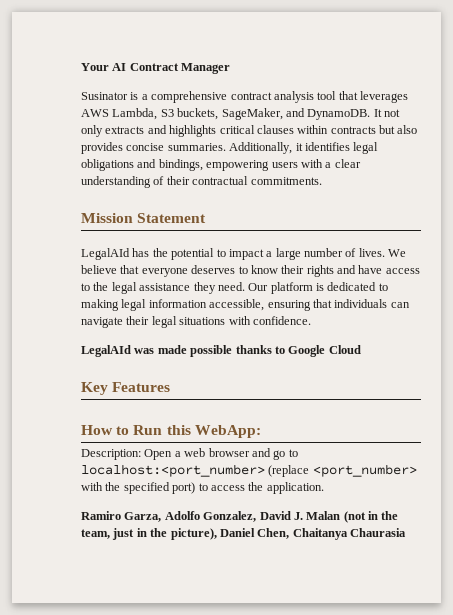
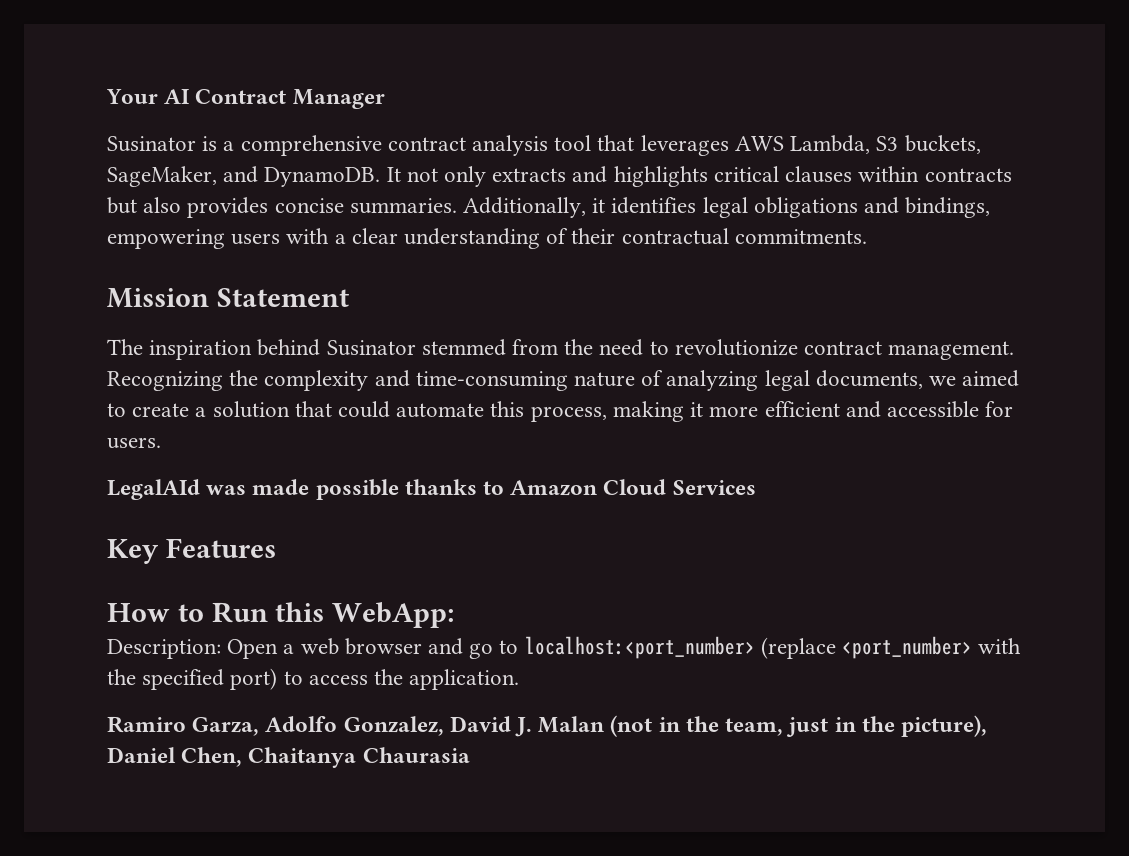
- LegalAId has the potential to impact a large number of lives. We believe that everyone deserves to know their rights and have access to the legal assistance they need. Our platform is dedicated to making legal information accessible, ensuring that individuals can navigate their legal situations with confidence.
+ The inspiration behind Susinator stemmed from the need to revolutionize contract management. Recognizing the complexity and time-consuming nature of analyzing legal documents, we aimed to create a solution that could automate this process, making it more efficient and accessible for users.
- LegalAId was made possible thanks to Google Cloud
+ LegalAId was made possible thanks to Amazon Cloud Services

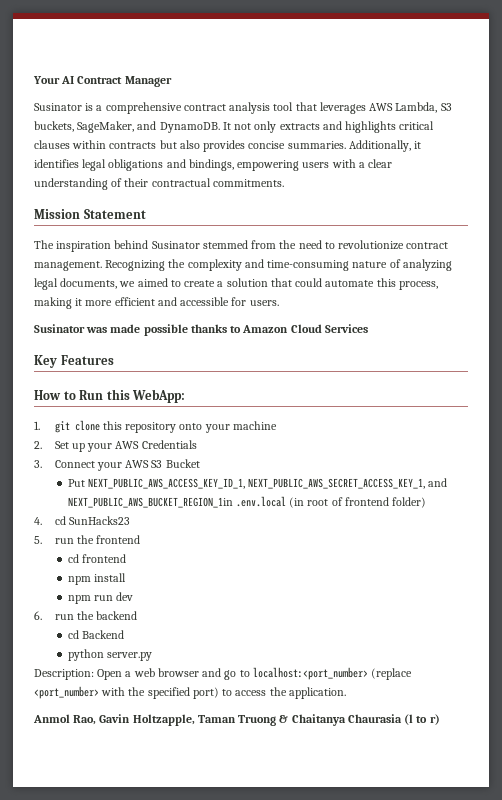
- LegalAId was made possible thanks to Amazon Cloud Services
+ Susinator was made possible thanks to Amazon Cloud Services
+ 1. git clone this repository onto your machine
+ 2. Set up your AWS Credentials
+ 3. Connect your AWS S3 Bucket
+ Put NEXT_PUBLIC_AWS_ACCESS_KEY_ID_1, NEXT_PUBLIC_AWS_SECRET_ACCESS_KEY_1, and NEXT_PUBLIC_AWS_BUCKET_REGION_1in .env.local (in root of frontend folder)
+ 4. cd SunHacks23
+ 5. run the frontend
+ cd frontend
+ npm install
+ npm run dev
+ 6. run the backend
+ cd Backend
+ python server.py
- Ramiro Garza, Adolfo Gonzalez, David J. Malan (not in the team, just in the picture), Daniel Chen, Chaitanya Chaurasia
+ Anmol Rao, Gavin Holtzapple, Taman Truong & Chaitanya Chaurasia (l to r)

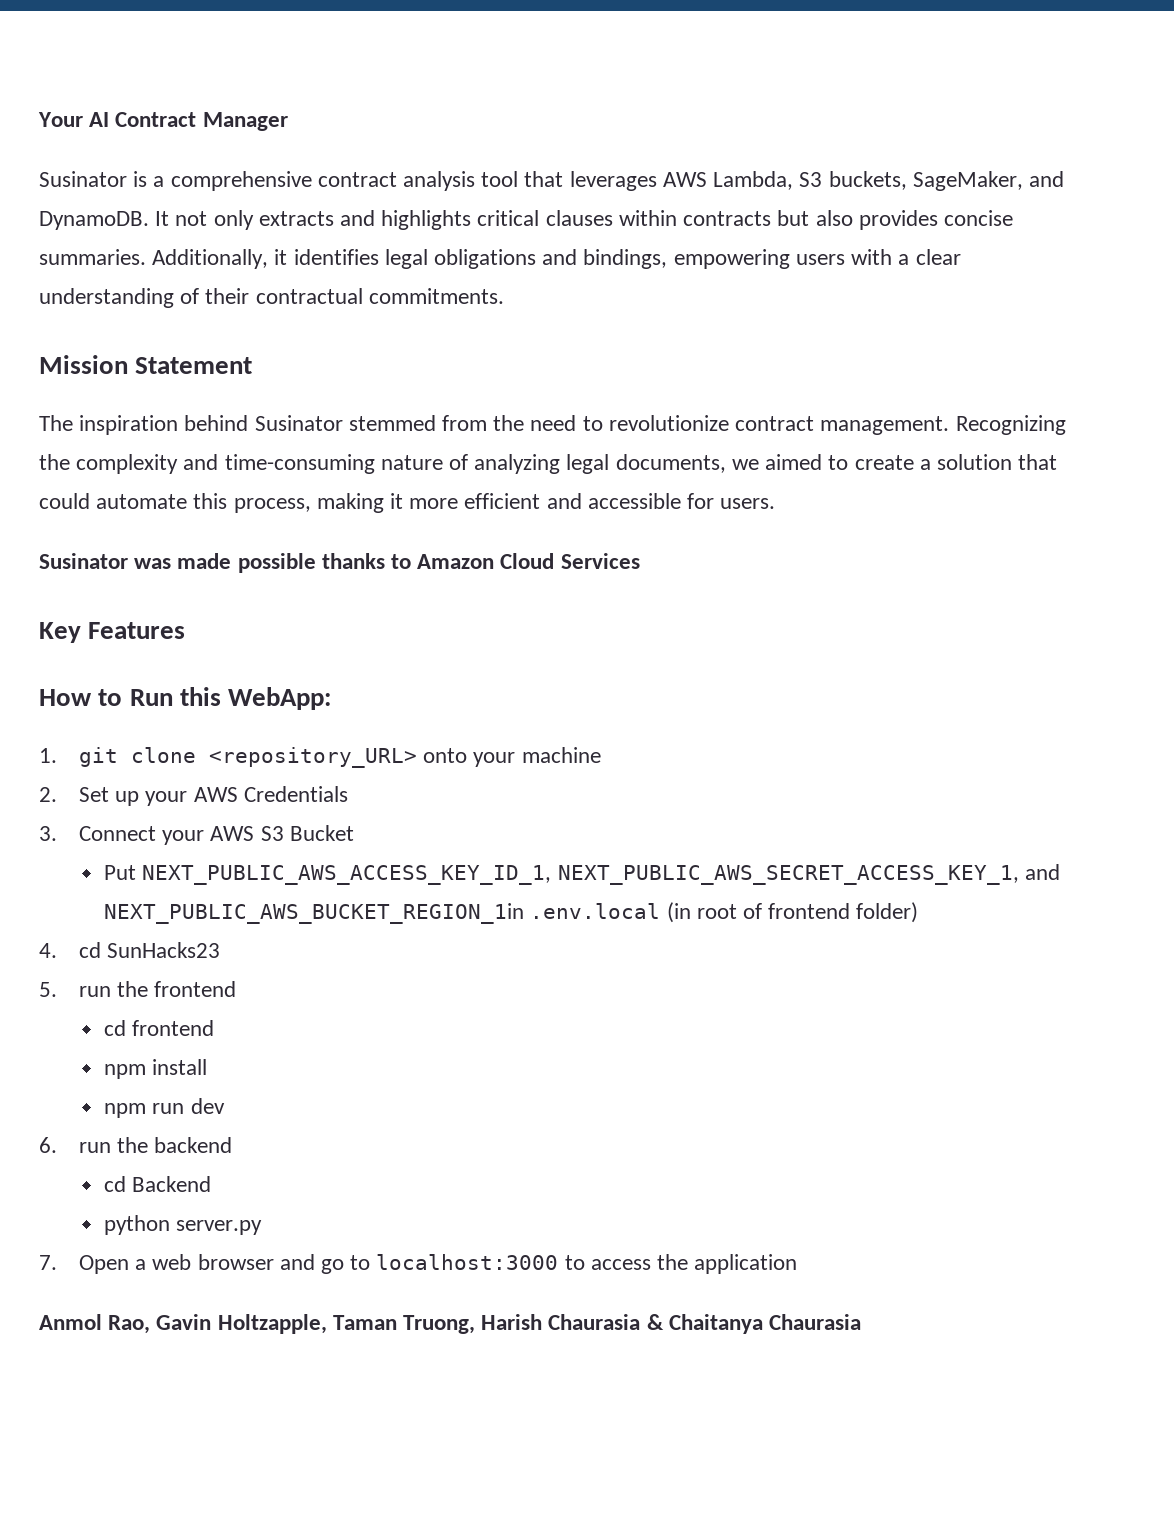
- 1. git clone this repository onto your machine
+ 1. git clone <repository_URL> onto your machine
- Description: Open a web browser and go to localhost:<port_number> (replace <port_number> with the specified port) to access the application.
+ 7. Open a web browser and go to localhost:3000 to access the application
- Anmol Rao, Gavin Holtzapple, Taman Truong & Chaitanya Chaurasia (l to r)
+ Anmol Rao, Gavin Holtzapple, Taman Truong, Harish Chaurasia & Chaitanya Chaurasia

